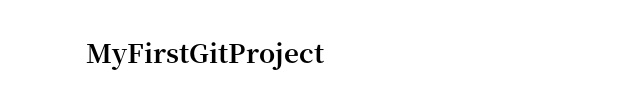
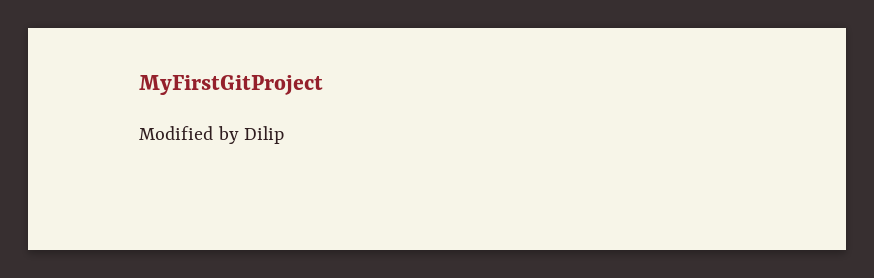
+ Modified by Dilip

